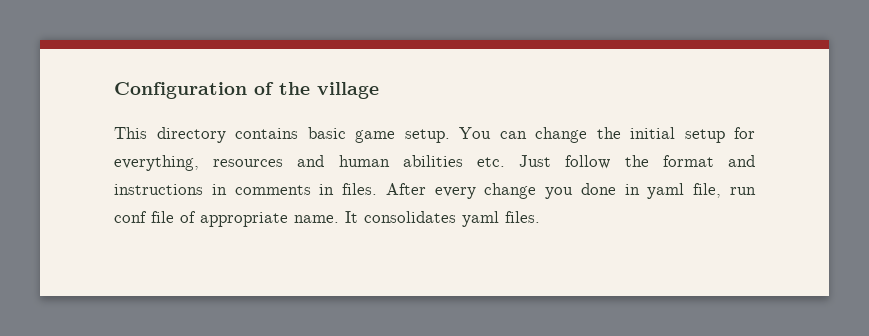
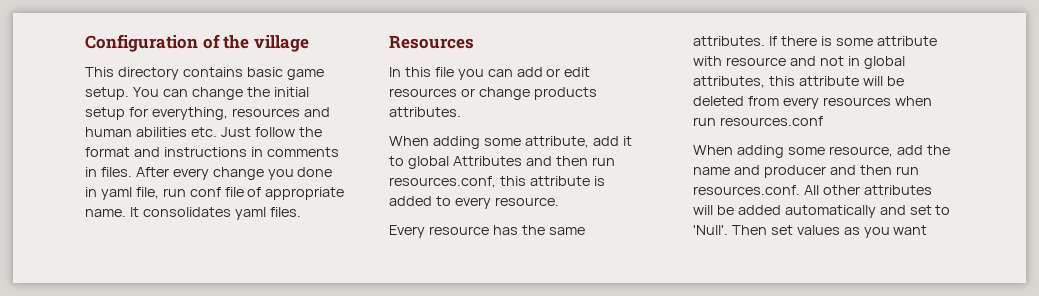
+ Resources
+ In this file you can add or edit resources or change products attributes.
+ When adding some attribute, add it to global Attributes and then run resources.conf, this attribute is added to every resource.
+ Every resource has the same attributes. If there is some attribute with resource and not in global attributes, this attribute will be deleted from every resources when run resources.conf
+ When adding some resource, add the name and producer and then run resources.conf. All other attributes will be added automatically and set to 'Null'. Then set values as you want

